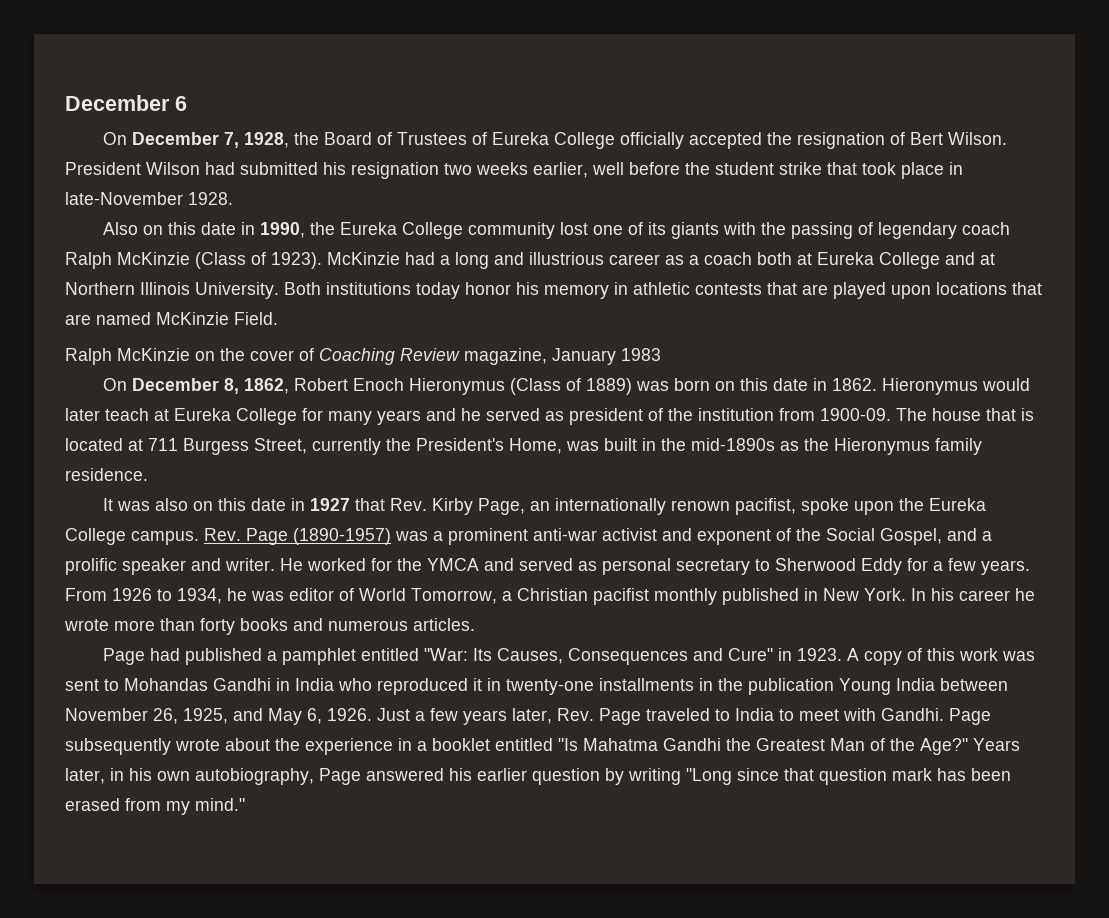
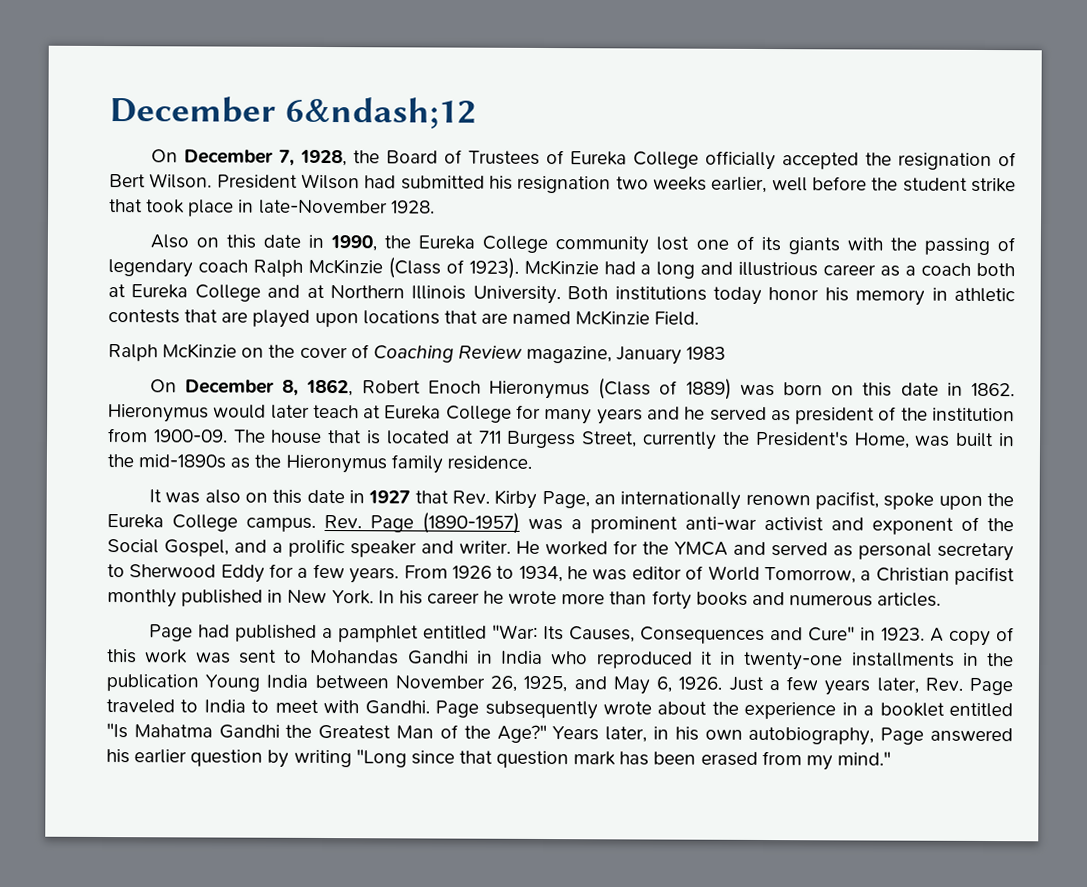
- December 6
+ December 6&ndash;12

